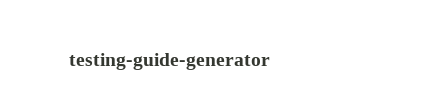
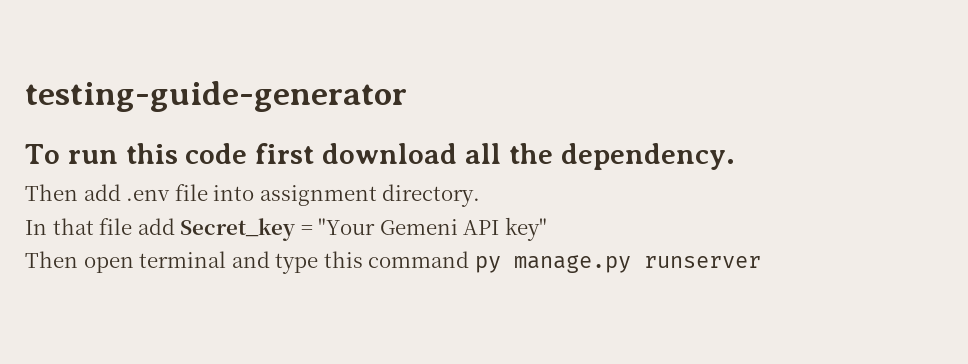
+ To run this code first download all the dependency.
+ Then add .env file into assignment directory.
+ In that file add Secret_key = "Your Gemeni API key"
+ Then open terminal and type this command py manage.py runserver

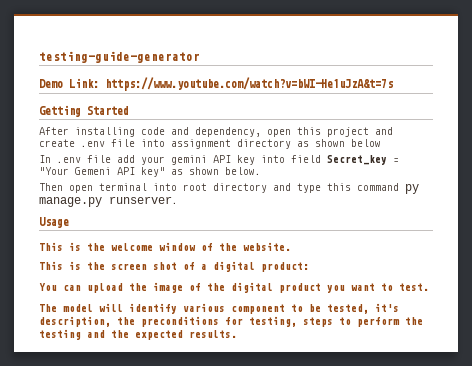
- To run this code first download all the dependency.
- Then add .env file into assignment directory.
+ Demo Link: https://www.youtube.com/watch?v=bWI-He1uJzA&t=7s
+ Getting Started
+ After installing code and dependency, open this project and create .env file into assignment directory as shown below
- In that file add Secret_key = "Your Gemeni API key"
+ In .env file add your gemini API key into field Secret_key = "Your Gemeni API key" as shown below.
- Then open terminal and type this command py manage.py runserver
+ Then open terminal into root directory and type this command py manage.py runserver.
+ Usage
+ This is the welcome window of the website.
+ This is the screen shot of a digital product:
+ You can upload the image of the digital product you want to test.
+ The model will identify various component to be tested, it's description, the preconditions for testing, steps to perform the testing and the expected results.

